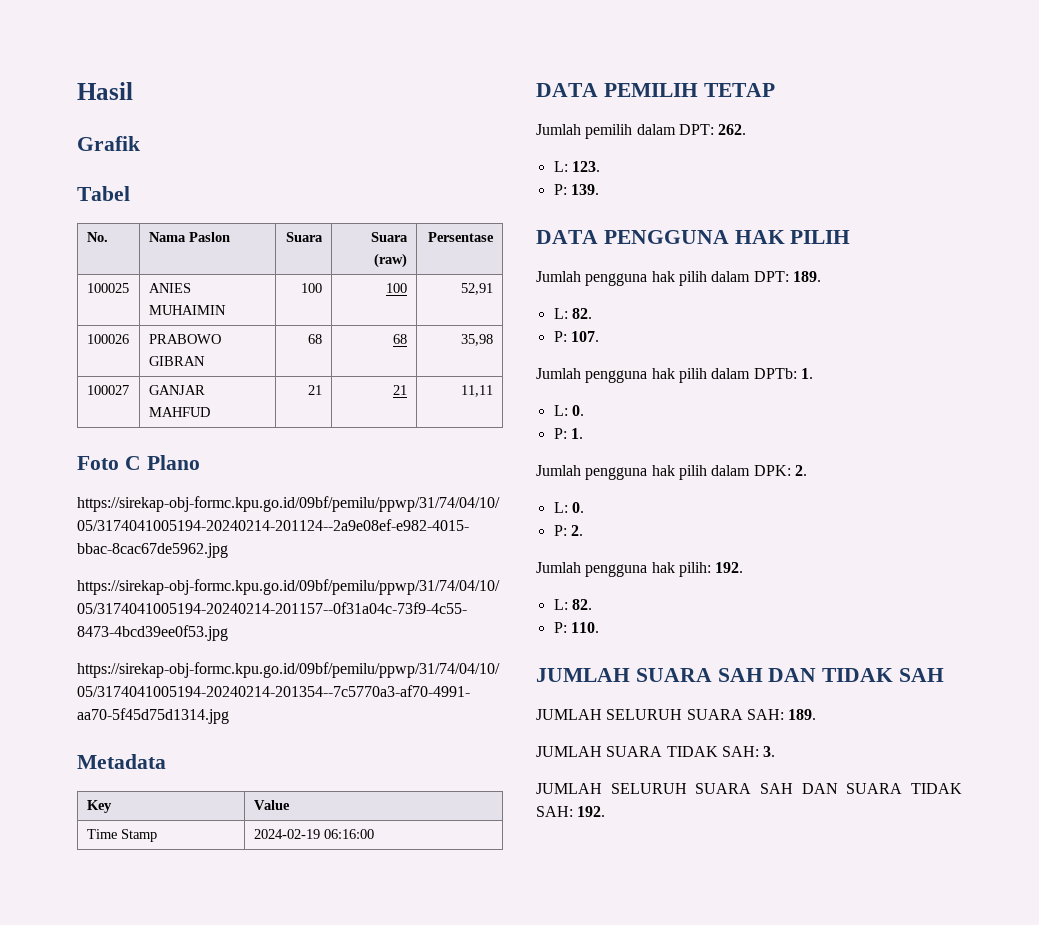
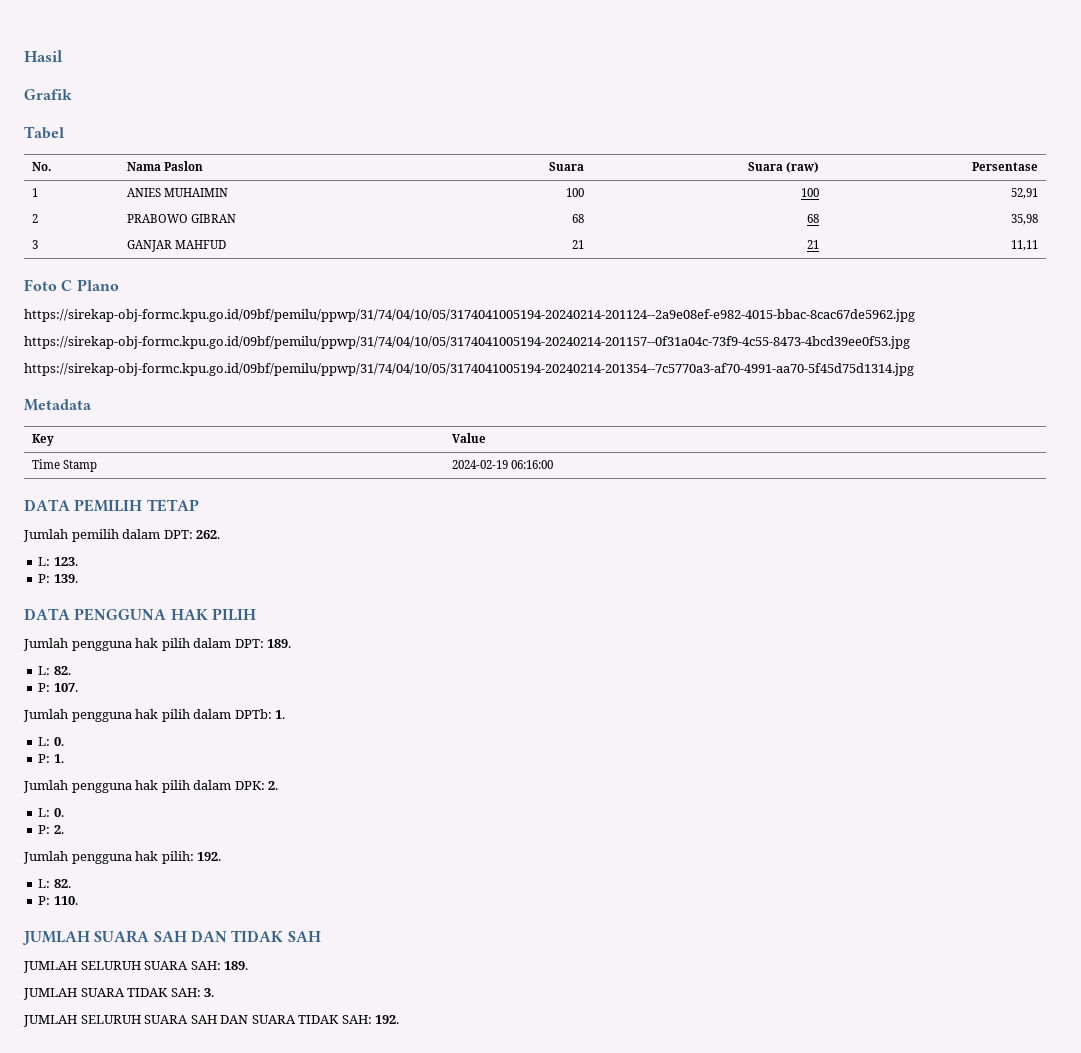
- 100025 | ANIES MUHAIMIN | 100 | 100 | 52,91
+ 1 | ANIES MUHAIMIN | 100 | 100 | 52,91
- 100026 | PRABOWO GIBRAN | 68 | 68 | 35,98
+ 2 | PRABOWO GIBRAN | 68 | 68 | 35,98
- 100027 | GANJAR MAHFUD | 21 | 21 | 11,11
+ 3 | GANJAR MAHFUD | 21 | 21 | 11,11

